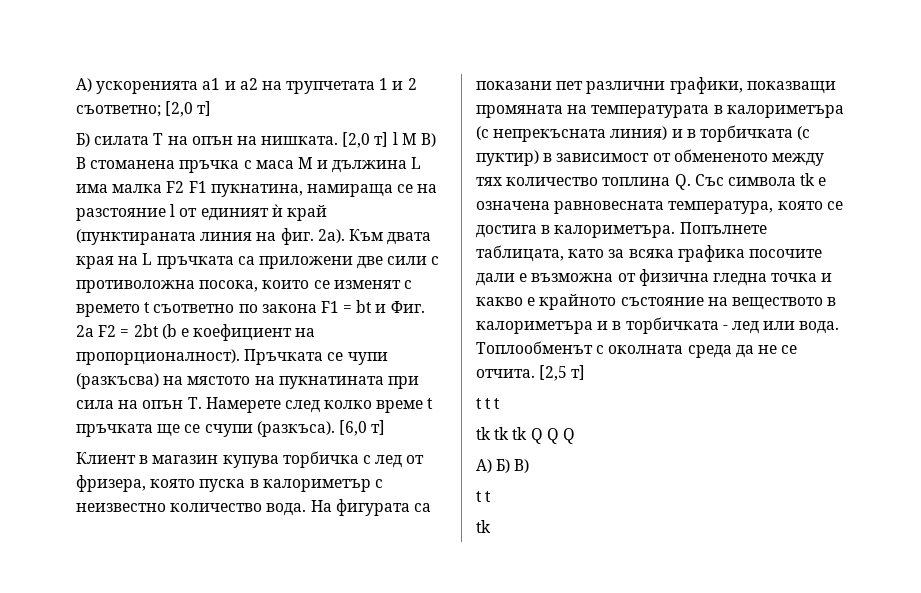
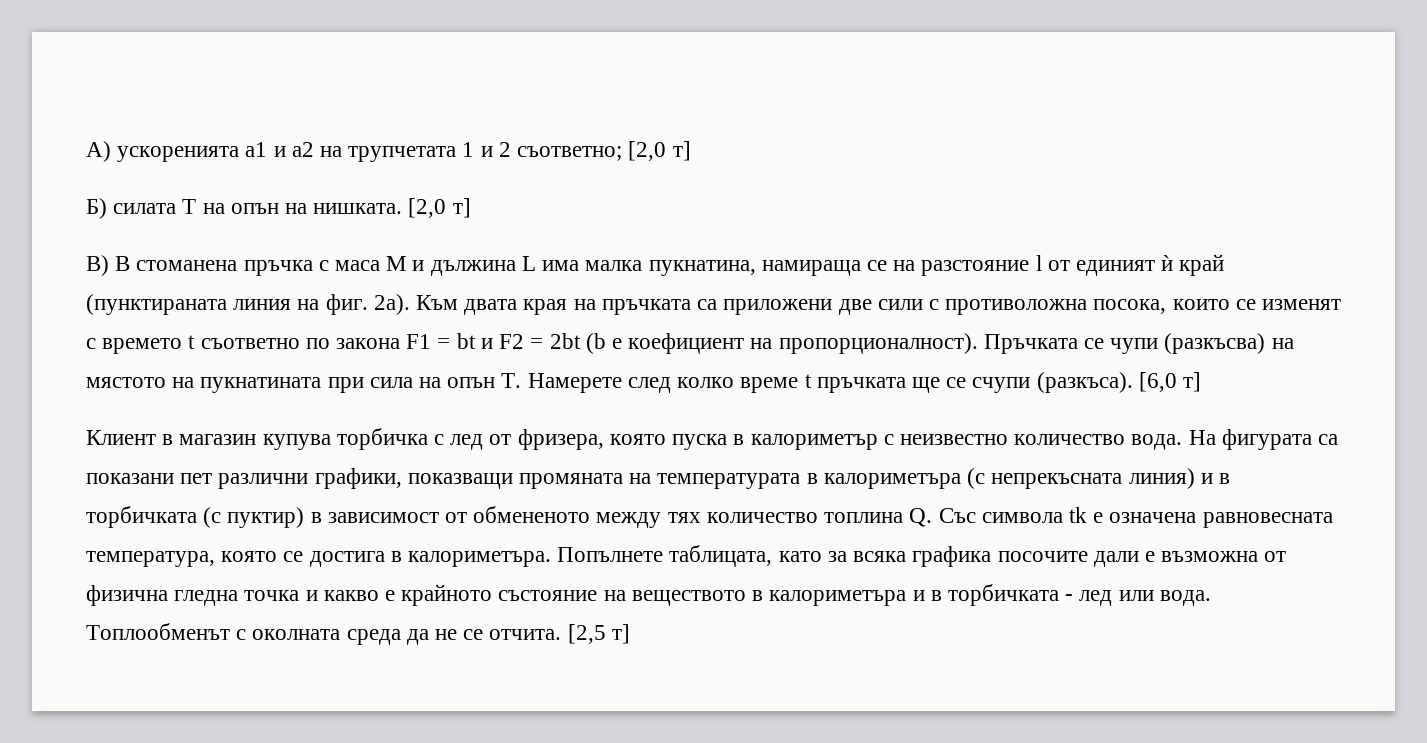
- Б) силата T на опън на нишката. [2,0 т] l M В) В стоманена пръчка с маса М и дължина L има малка F2 F1 пукнатина, намираща се на разстояние l от единият ѝ край (пунктираната линия на фиг.
+ Б) силата T на опън на нишката. [2,0 т]
+ В) В стоманена пръчка с маса М и дължина L има малка пукнатина, намираща се на разстояние l от единият ѝ край (пунктираната линия на фиг.
- Към двата края на L пръчката са приложени две сили с противоложна посока, които се изменят с времето t съответно по закона F1 = bt и Фиг. 2а F2 = 2bt (b е коефициент на пропорционалност).
+ Към двата края на пръчката са приложени две сили с противоложна посока, които се изменят с времето t съответно по закона F1 = bt и F2 = 2bt (b е коефициент на пропорционалност).
- t t t
- tk tk tk Q Q Q
- А) Б) В)
- t t
- tk

